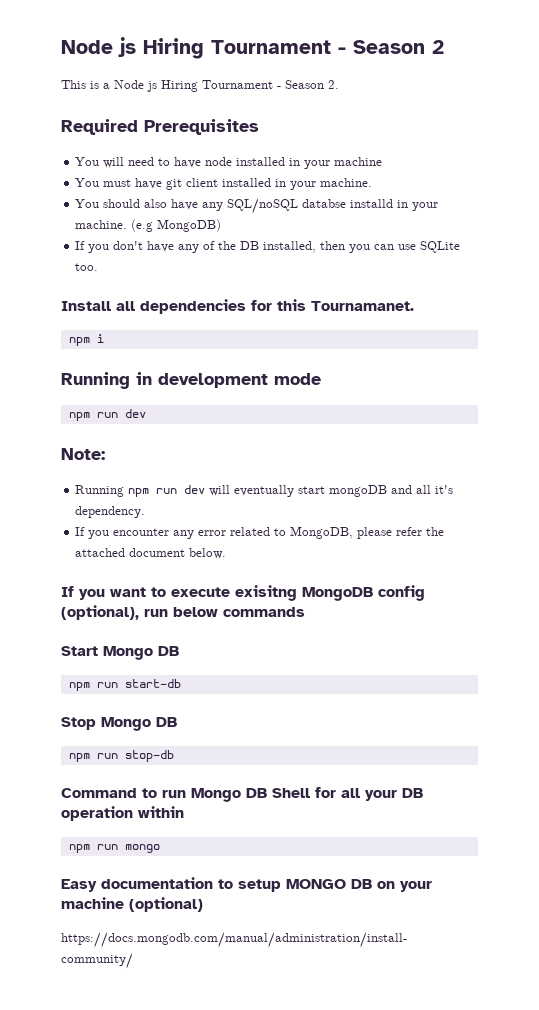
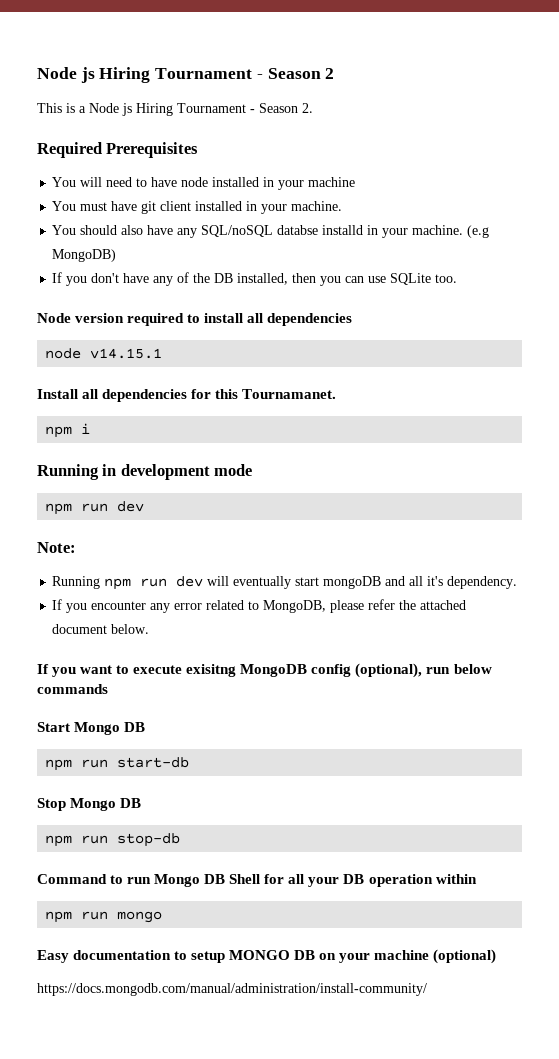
+ Node version required to install all dependencies
+ node v14.15.1

